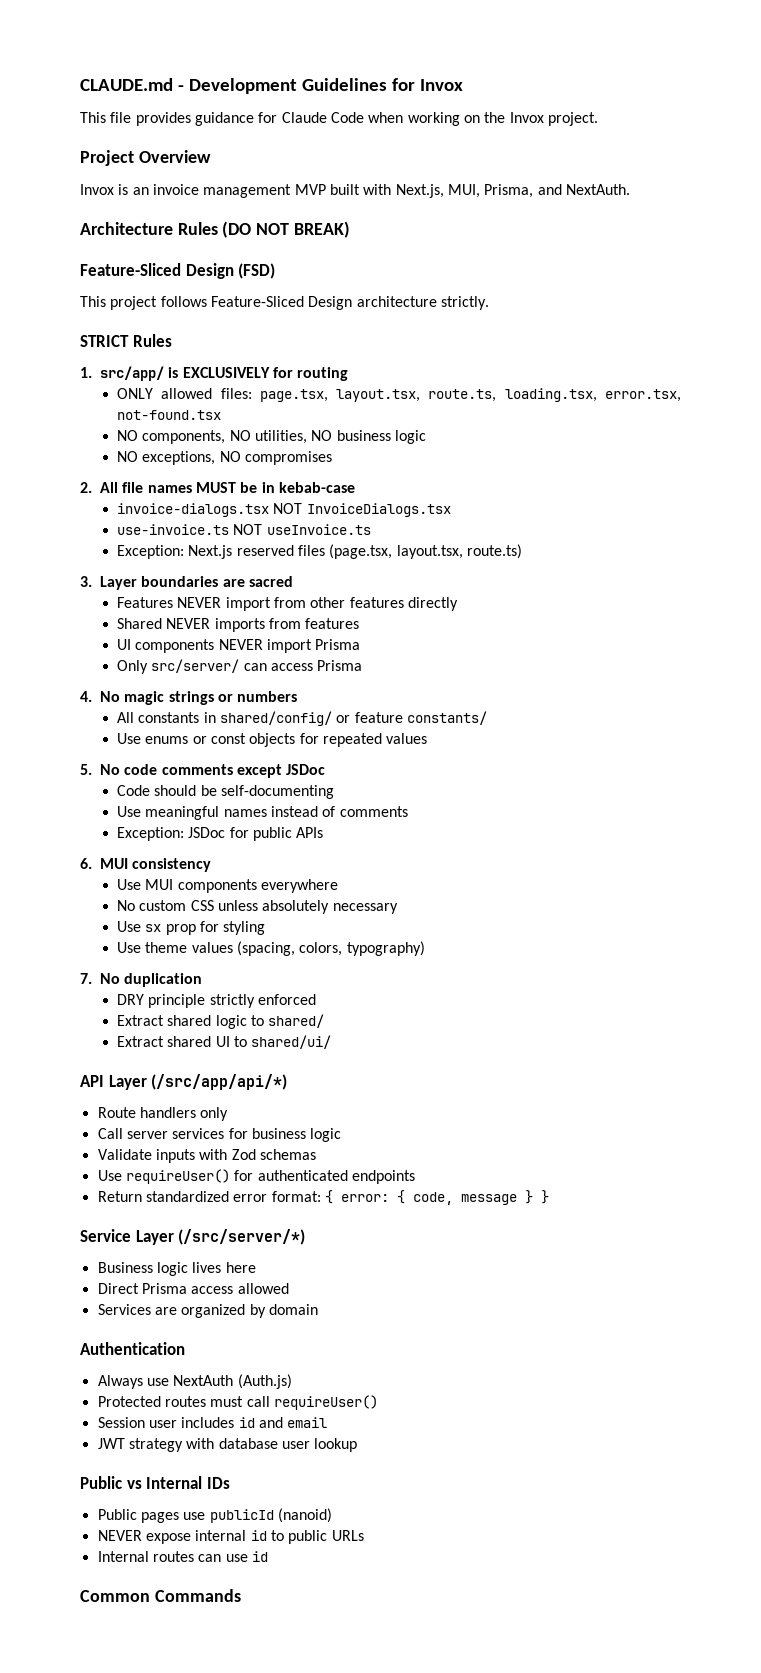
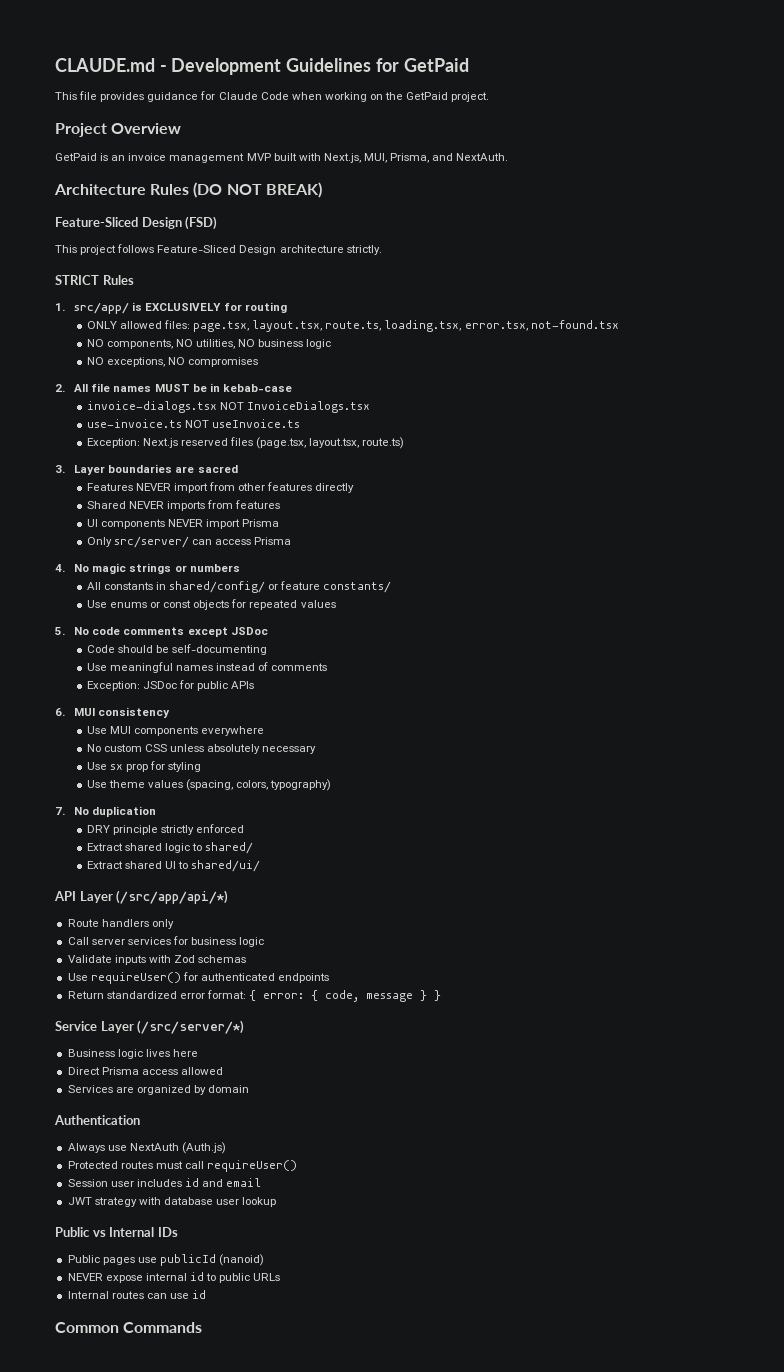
- CLAUDE.md - Development Guidelines for Invox
+ CLAUDE.md - Development Guidelines for GetPaid
- This file provides guidance for Claude Code when working on the Invox project.
+ This file provides guidance for Claude Code when working on the GetPaid project.
- Invox is an invoice management MVP built with Next.js, MUI, Prisma, and NextAuth.
+ GetPaid is an invoice management MVP built with Next.js, MUI, Prisma, and NextAuth.

